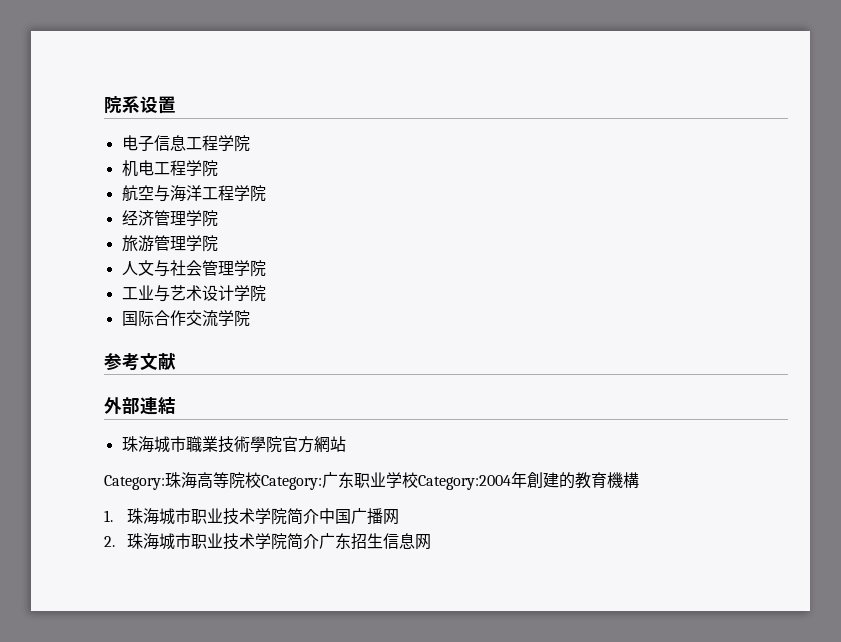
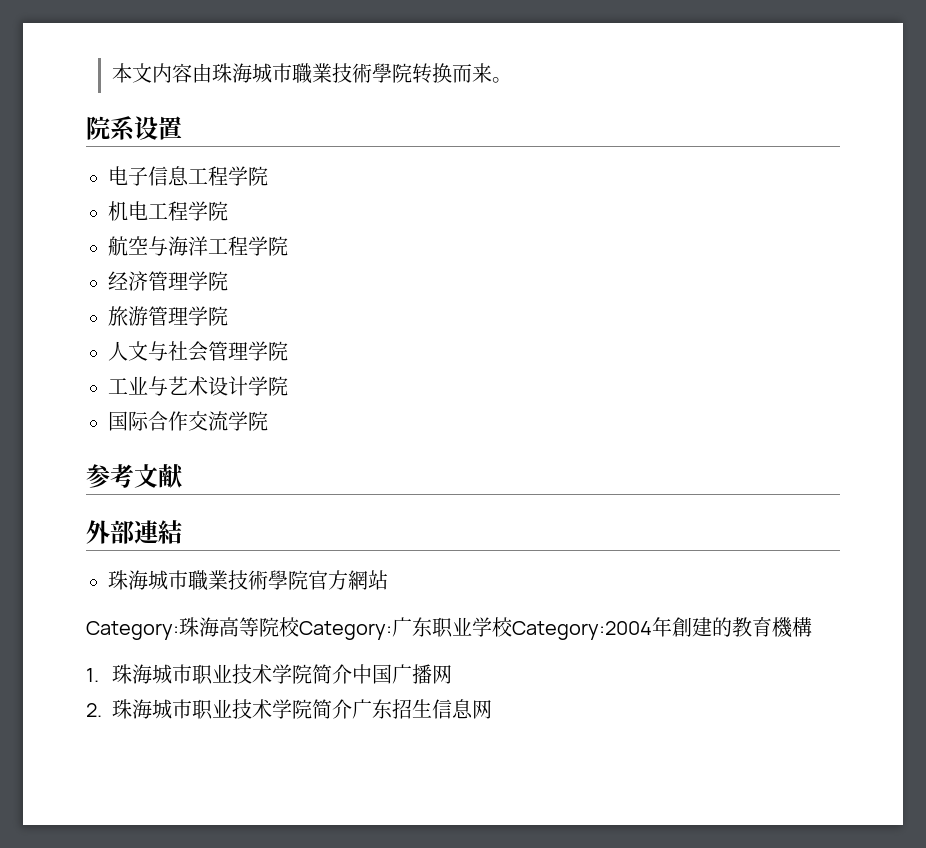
+ 本文内容由珠海城市職業技術學院转换而来。

